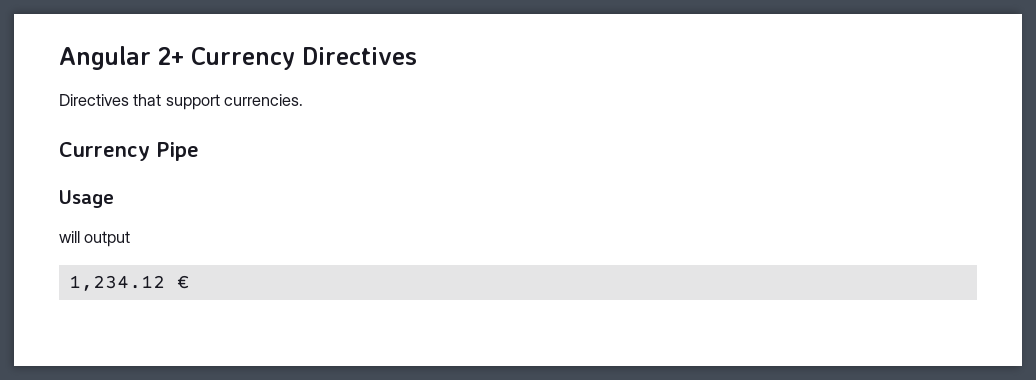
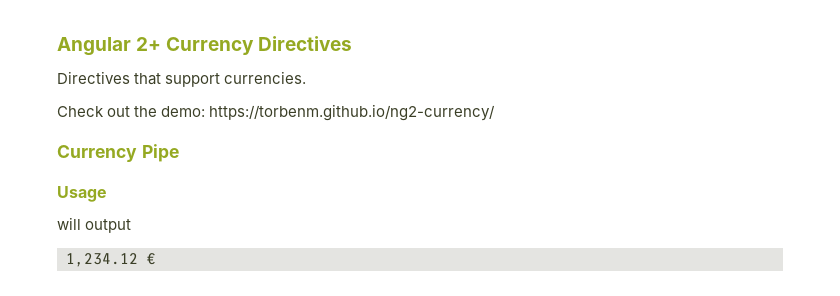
+ Check out the demo: https://torbenm.github.io/ng2-currency/

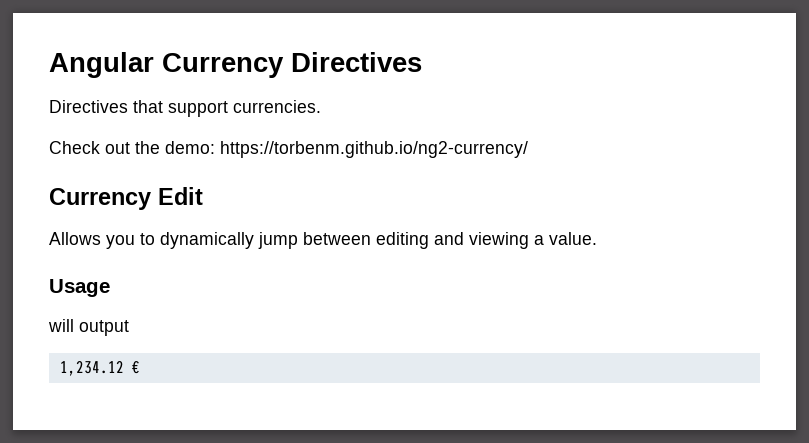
- Angular 2+ Currency Directives
+ Angular Currency Directives
- Currency Pipe
+ Currency Edit
+ Allows you to dynamically jump between editing and viewing a value.

